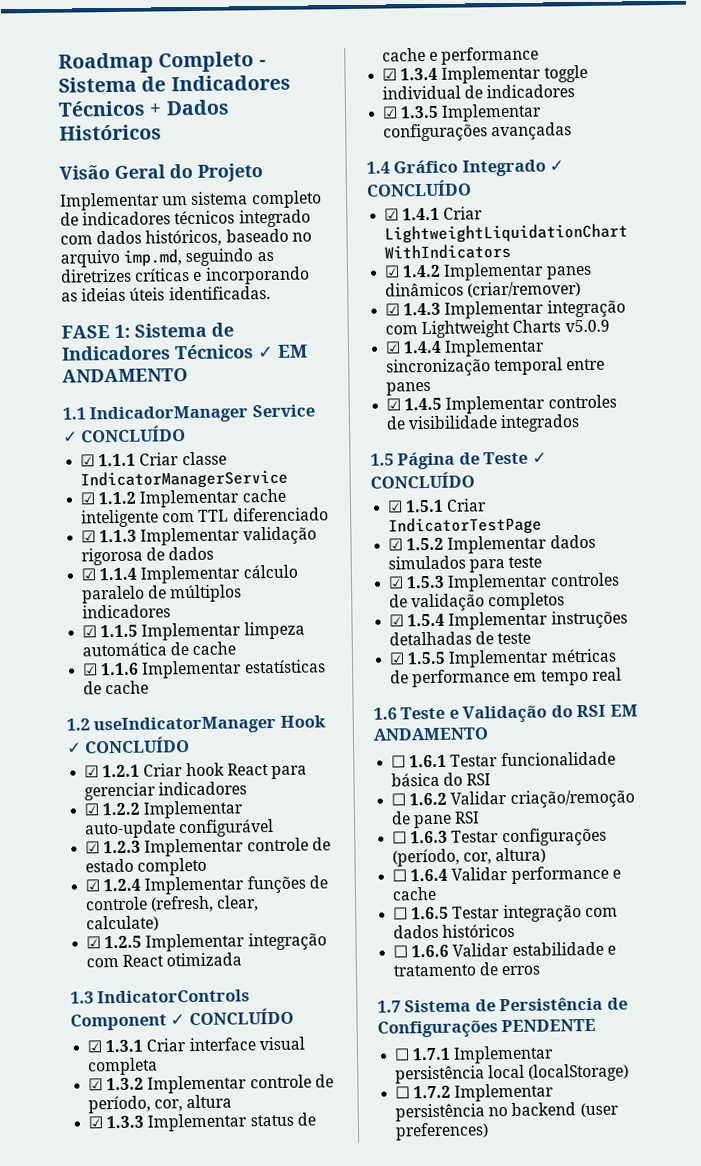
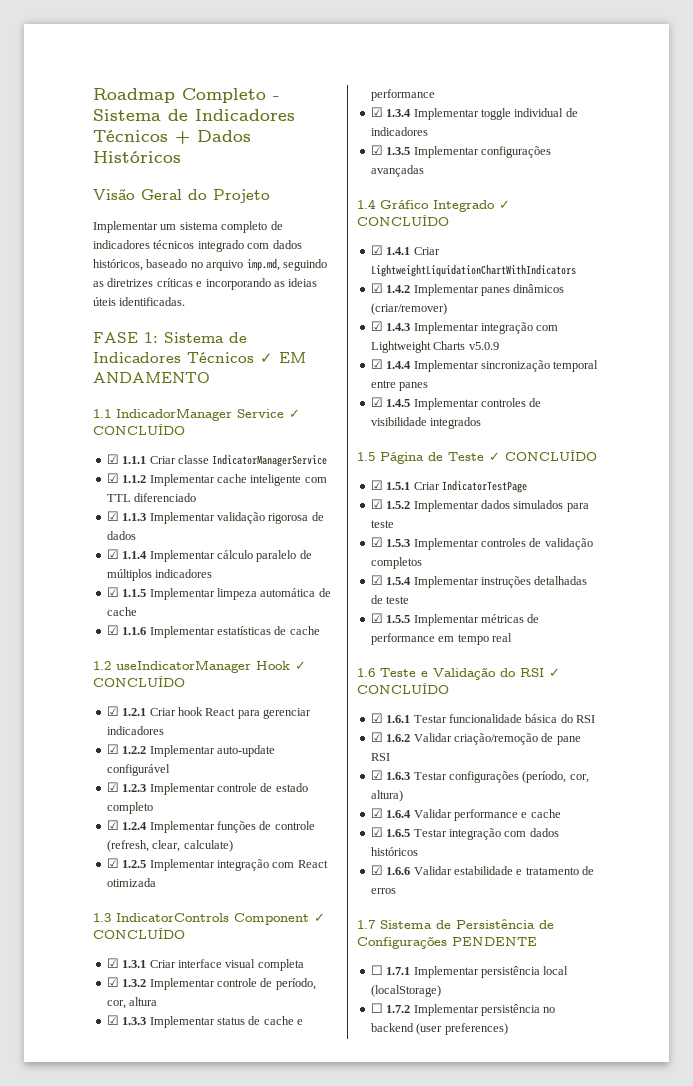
- 1.6 Teste e Validação do RSI EM ANDAMENTO
- ☐ 1.6.1 Testar funcionalidade básica do RSI
+ 1.6 Teste e Validação do RSI ✓ CONCLUÍDO
+ ☑ 1.6.1 Testar funcionalidade básica do RSI
- ☐ 1.6.2 Validar criação/remoção de pane RSI
+ ☑ 1.6.2 Validar criação/remoção de pane RSI
- ☐ 1.6.3 Testar configurações (período, cor, altura)
+ ☑ 1.6.3 Testar configurações (período, cor, altura)
- ☐ 1.6.4 Validar performance e cache
+ ☑ 1.6.4 Validar performance e cache
- ☐ 1.6.5 Testar integração com dados históricos
+ ☑ 1.6.5 Testar integração com dados históricos
- ☐ 1.6.6 Validar estabilidade e tratamento de erros
+ ☑ 1.6.6 Validar estabilidade e tratamento de erros

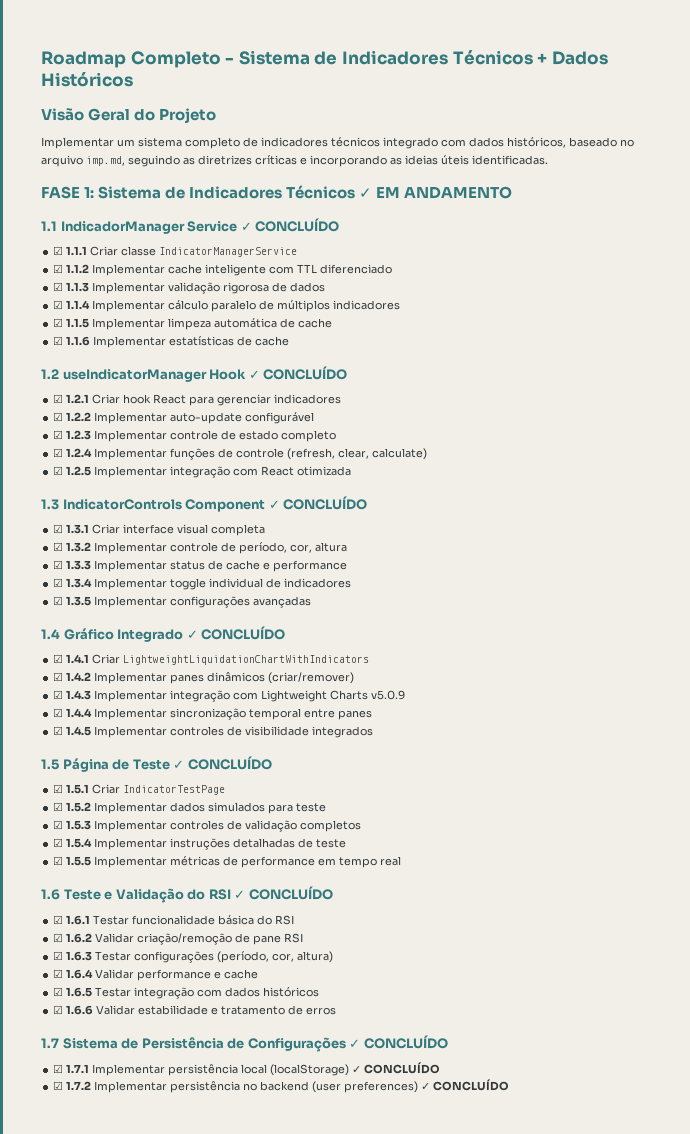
- 1.7 Sistema de Persistência de Configurações PENDENTE
- ☐ 1.7.1 Implementar persistência local (localStorage)
- ☐ 1.7.2 Implementar persistência no backend (user preferences)
+ 1.7 Sistema de Persistência de Configurações ✓ CONCLUÍDO
+ ☑ 1.7.1 Implementar persistência local (localStorage) ✓ CONCLUÍDO
+ ☑ 1.7.2 Implementar persistência no backend (user preferences) ✓ CONCLUÍDO

